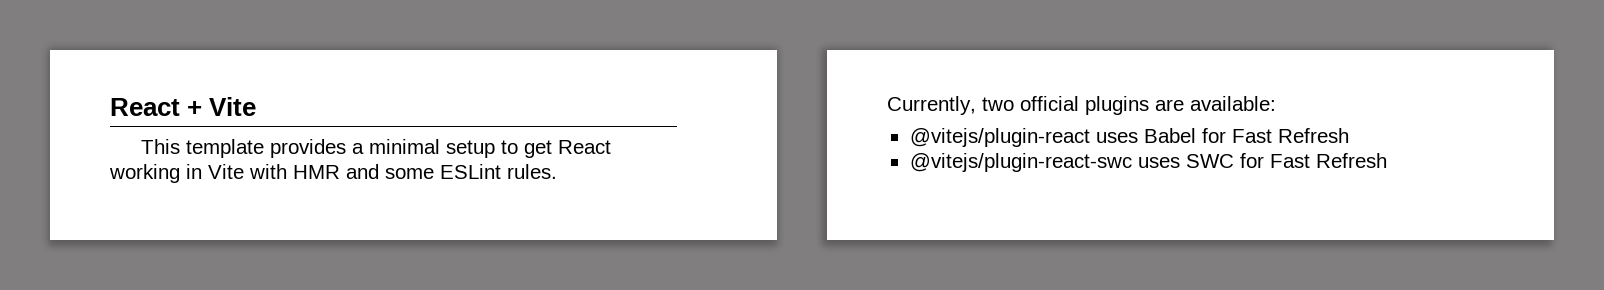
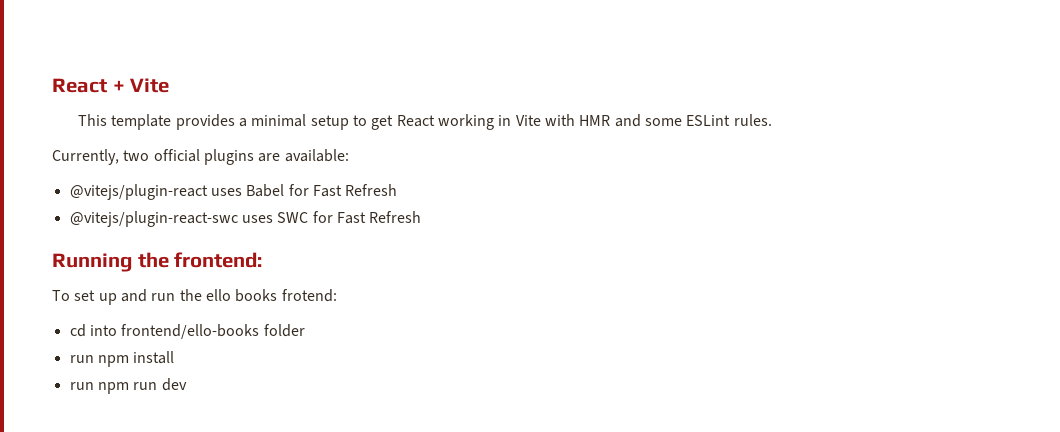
+ Running the frontend:
+ To set up and run the ello books frotend:
+ cd into frontend/ello-books folder
+ run npm install
+ run npm run dev

